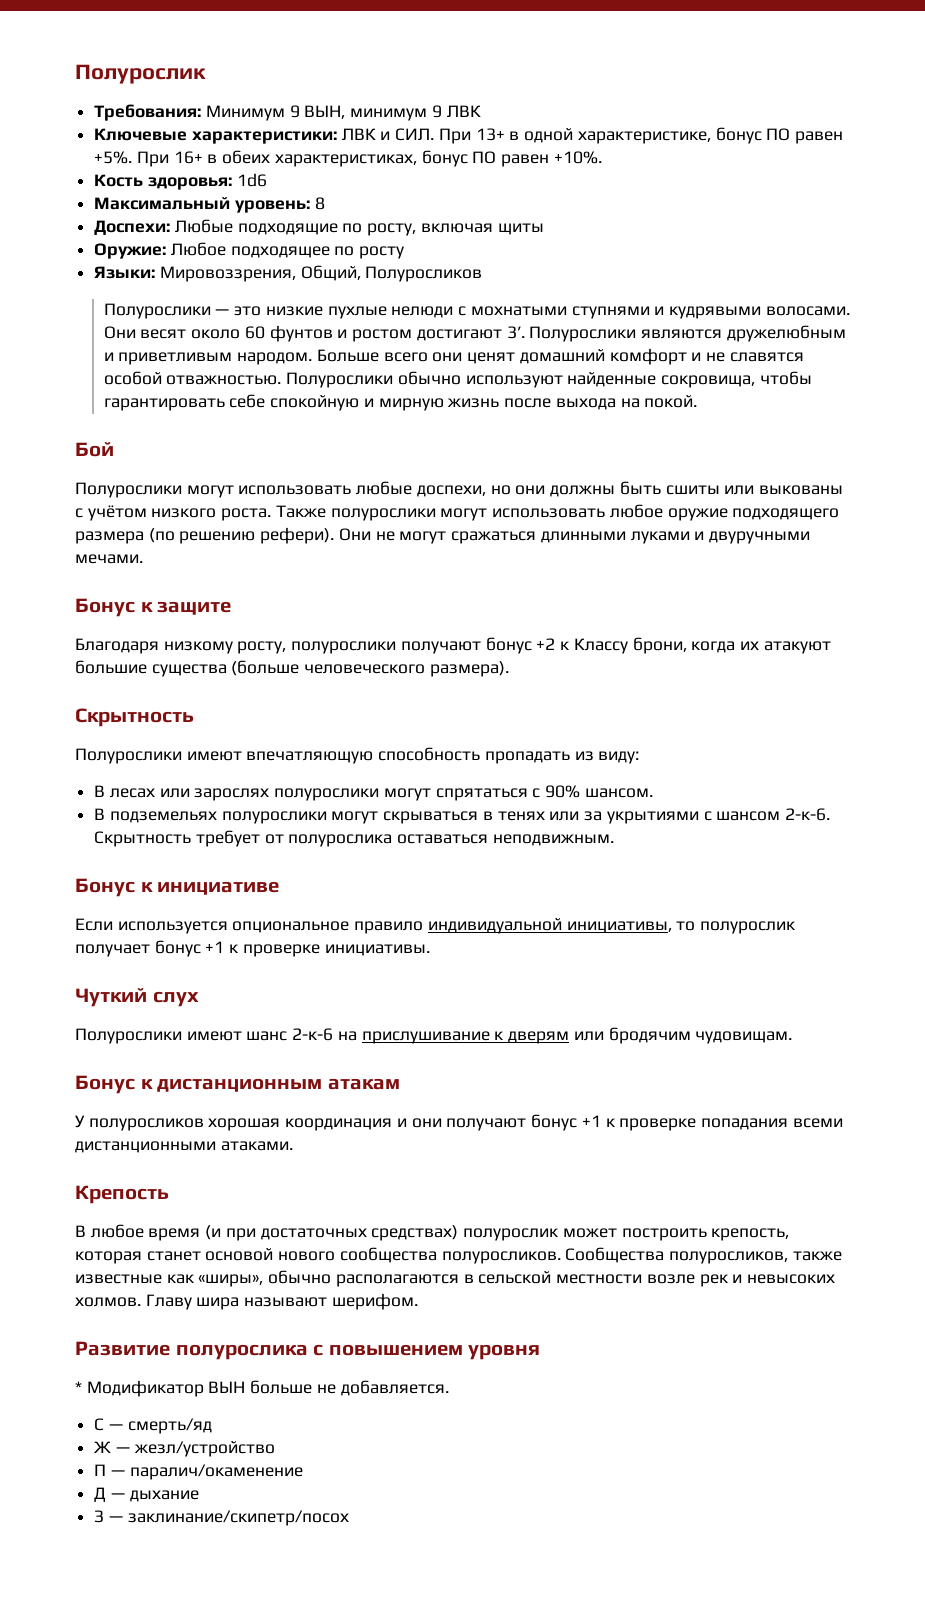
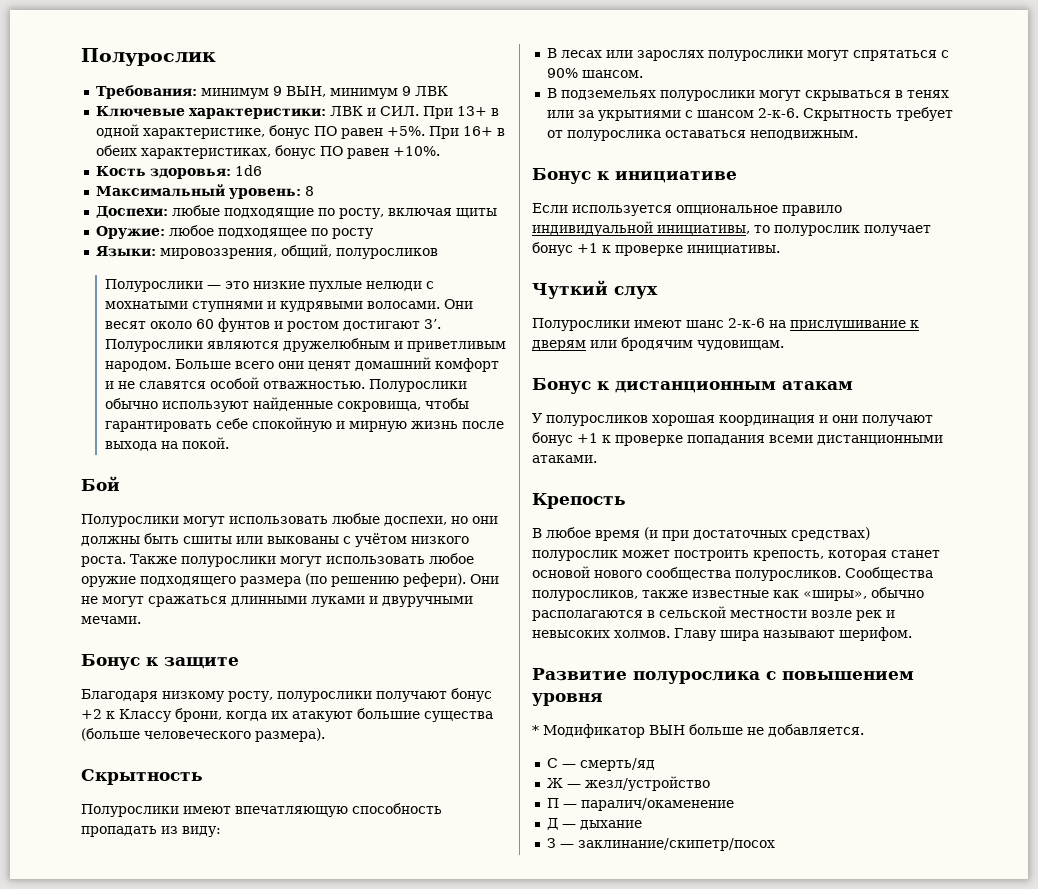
- Требования: Минимум 9 ВЫН, минимум 9 ЛВК
+ Требования: минимум 9 ВЫН, минимум 9 ЛВК
- Доспехи: Любые подходящие по росту, включая щиты
+ Доспехи: любые подходящие по росту, включая щиты
- Оружие: Любое подходящее по росту
+ Оружие: любое подходящее по росту
- Языки: Мировоззрения, Общий, Полуросликов
+ Языки: мировоззрения, общий, полуросликов

